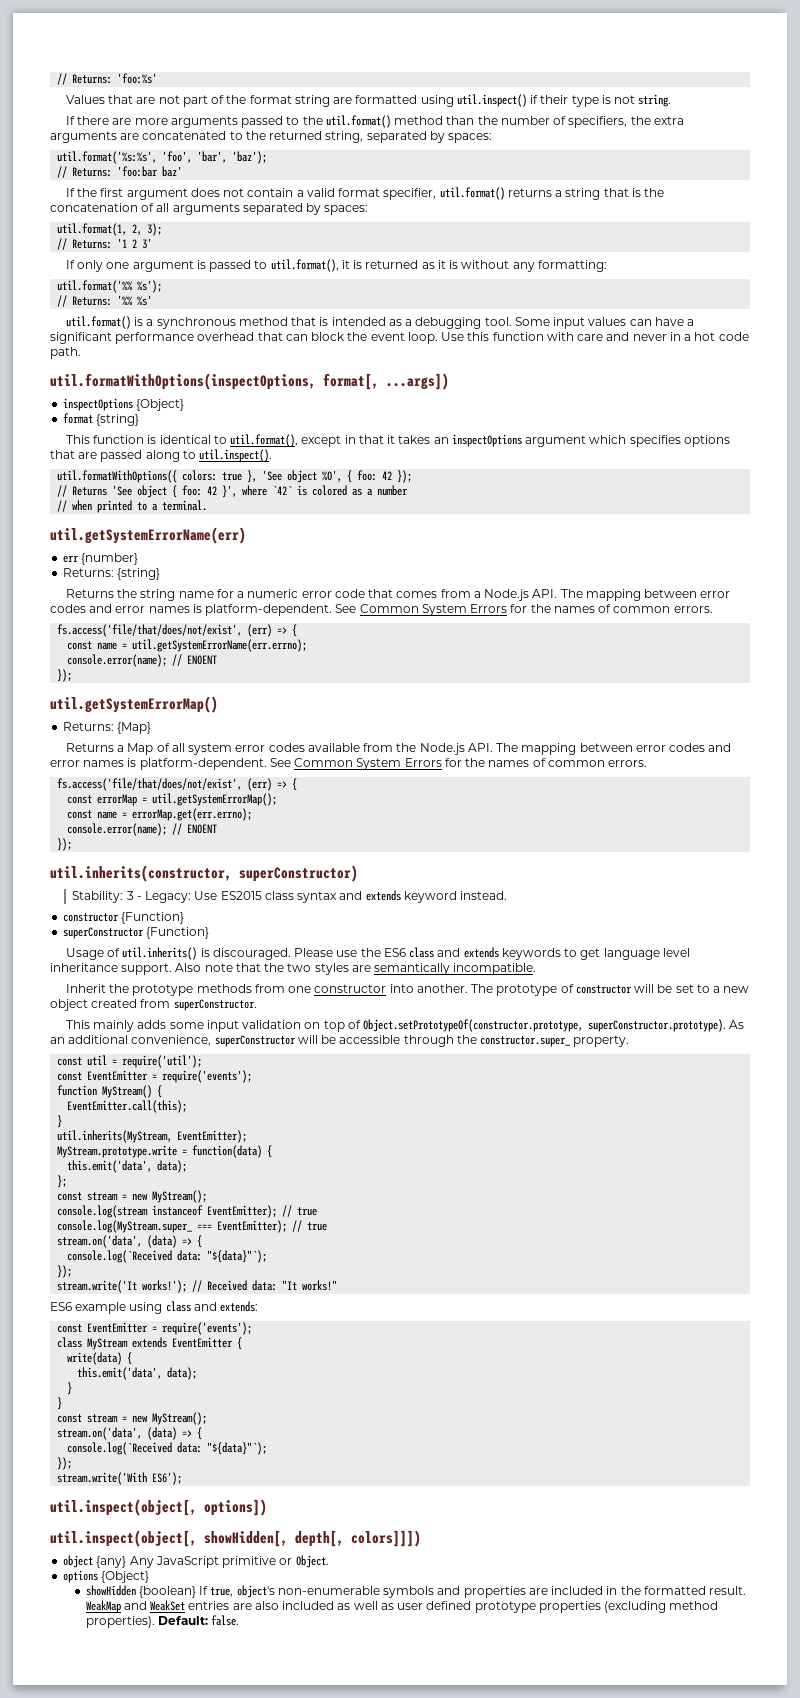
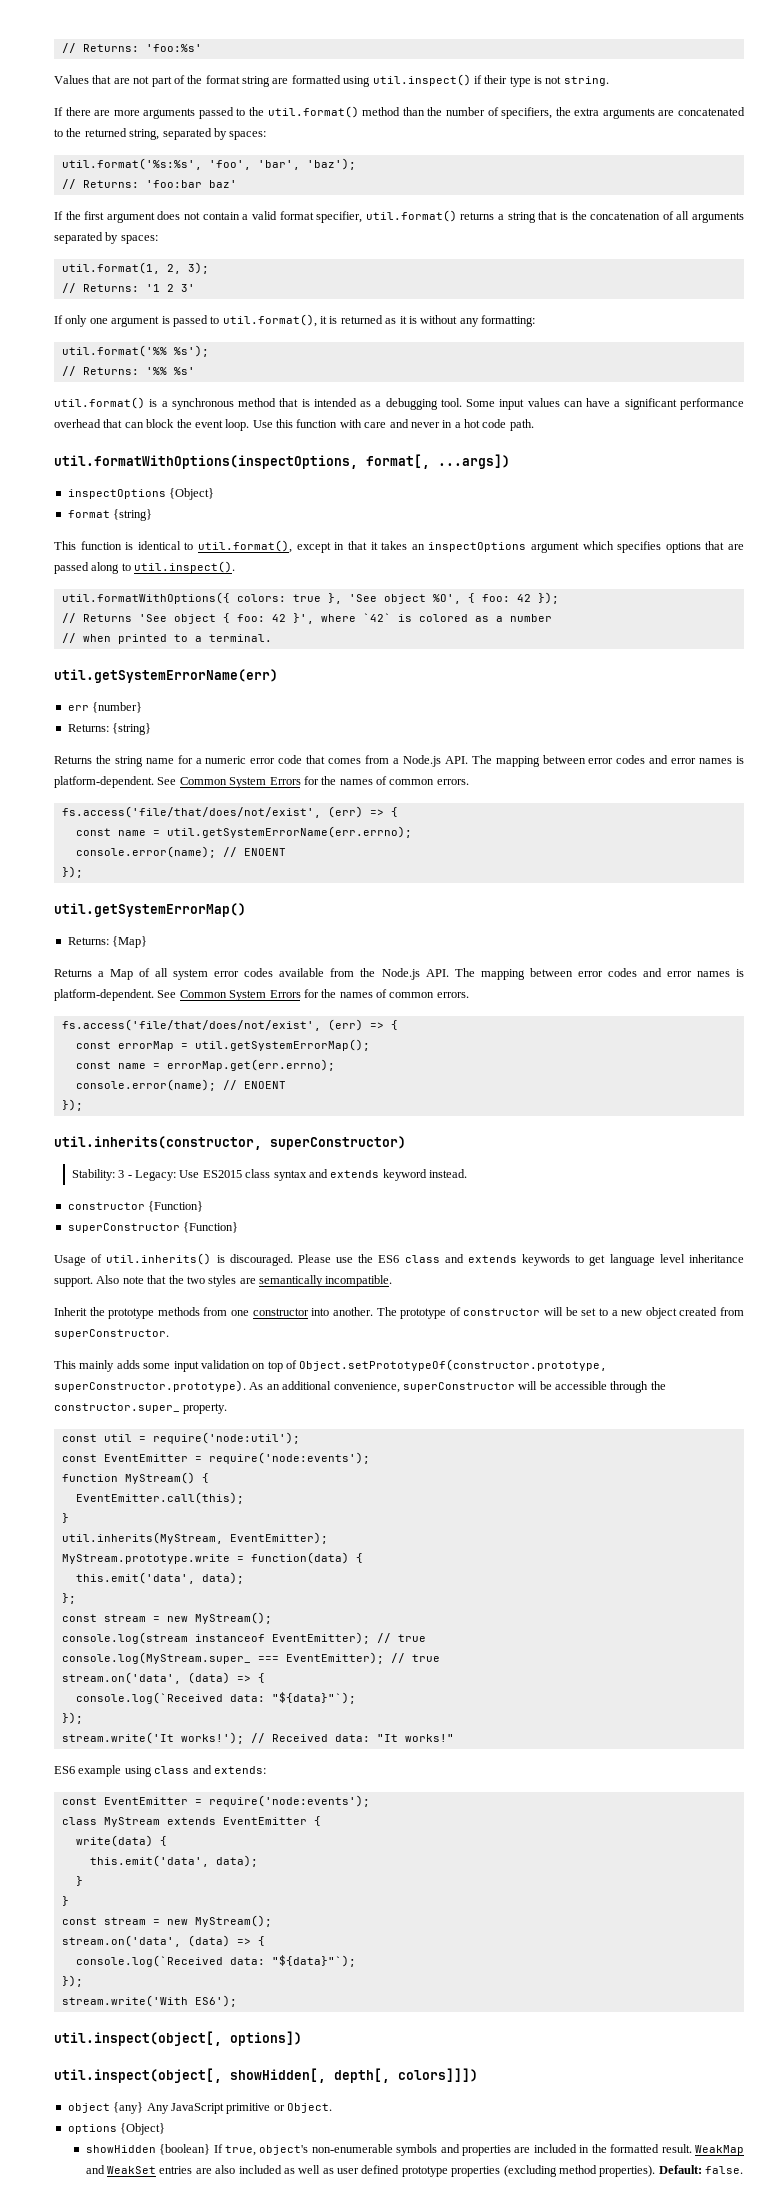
- const util = require('util');
- const EventEmitter = require('events');
+ const util = require('node:util');
+ const EventEmitter = require('node:events');
  ES6 example using class and extends:
- const EventEmitter = require('events');
+ const EventEmitter = require('node:events');

